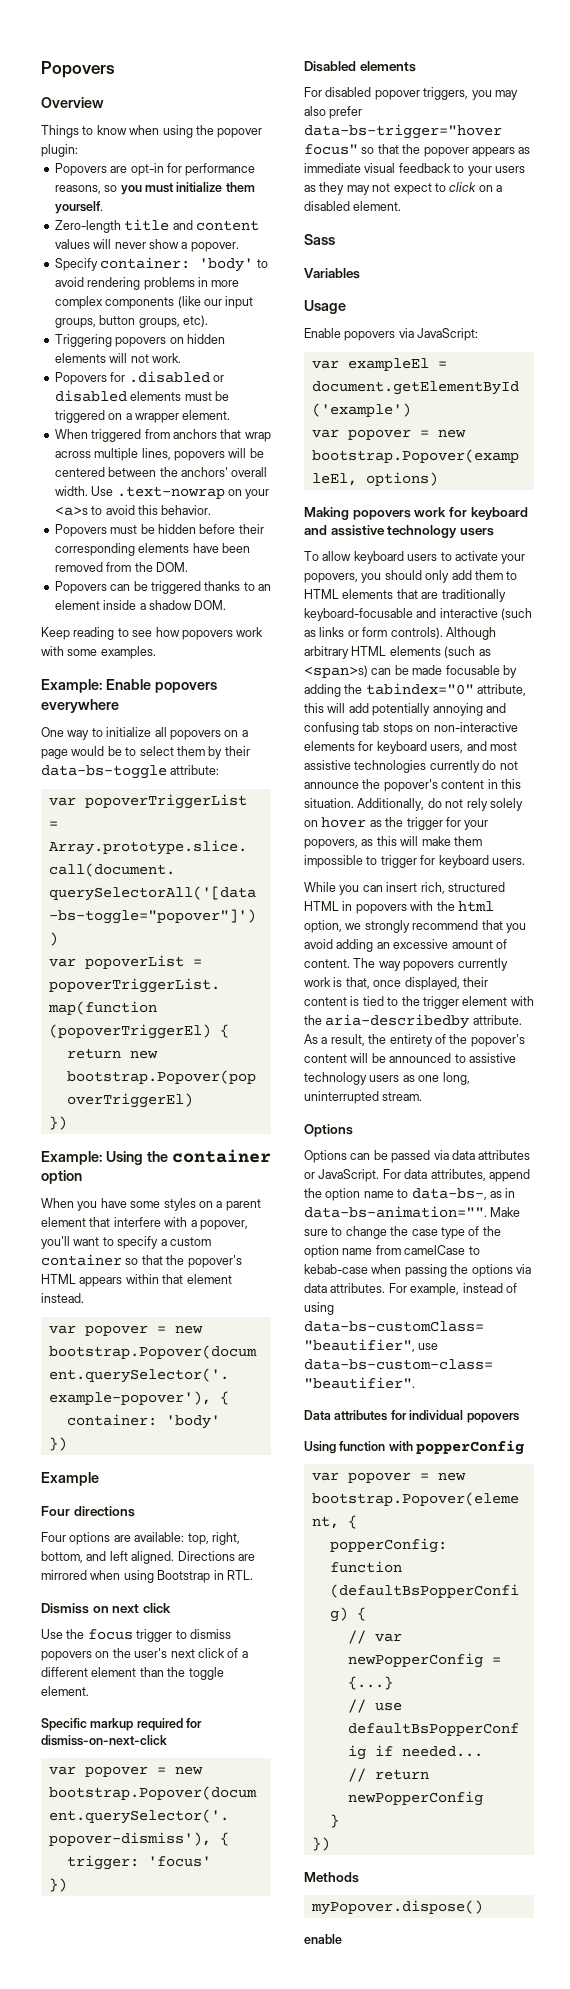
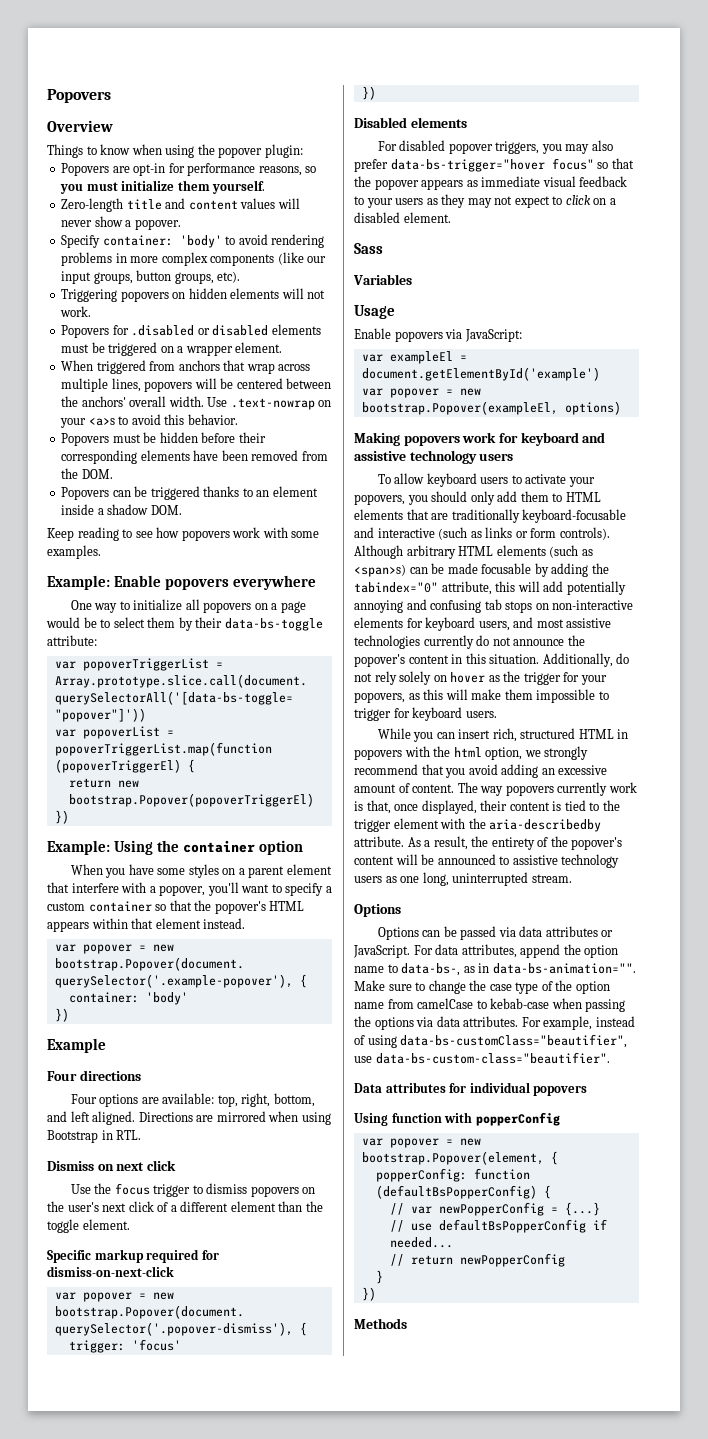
- myPopover.dispose()
- enable

